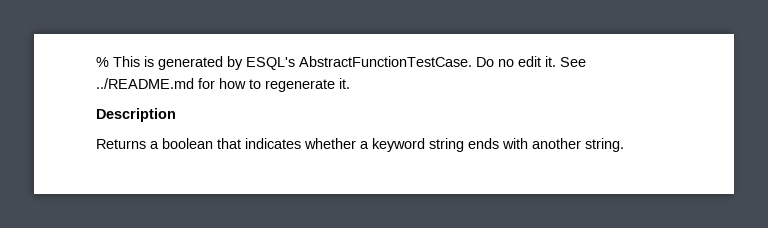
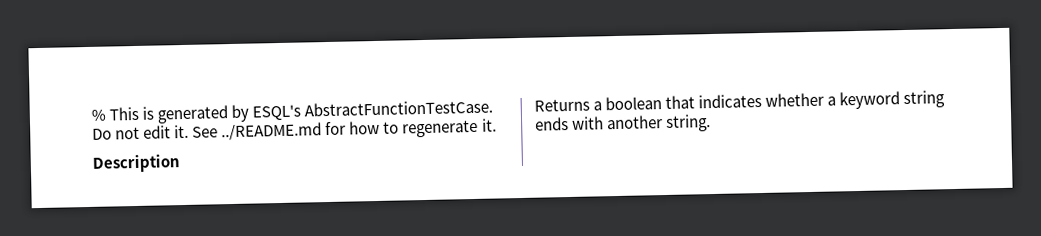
- Do no edit it.
+ Do not edit it.

